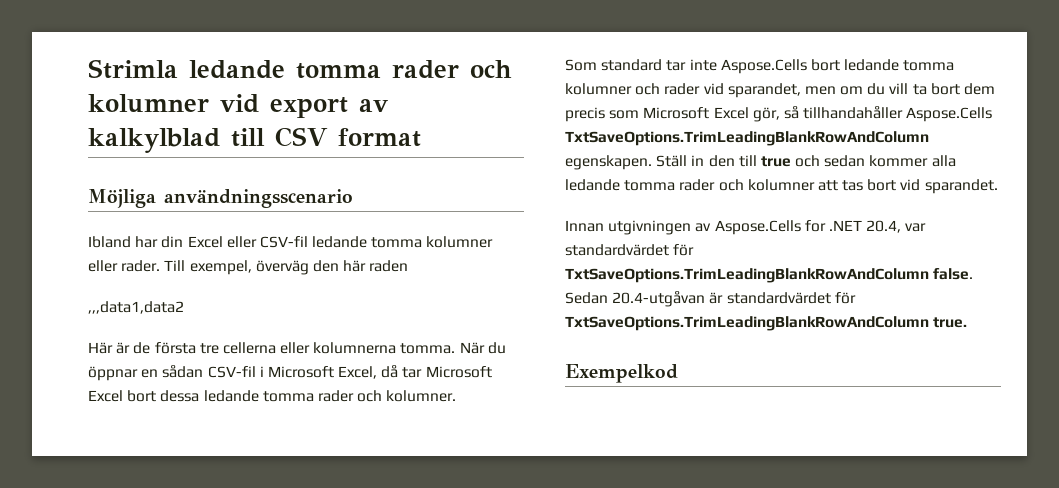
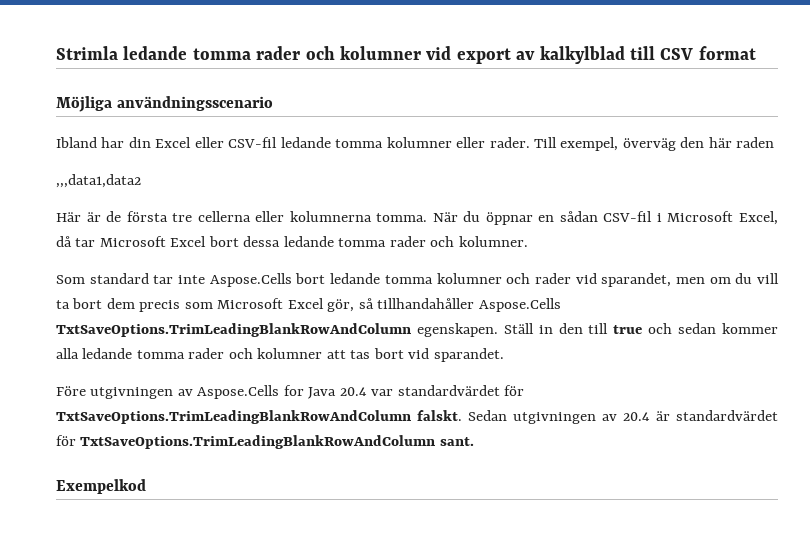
- Innan utgivningen av Aspose.Cells for .NET 20.4, var standardvärdet för TxtSaveOptions.TrimLeadingBlankRowAndColumn false. Sedan 20.4-utgåvan är standardvärdet för TxtSaveOptions.TrimLeadingBlankRowAndColumn true.
+ Före utgivningen av Aspose.Cells for Java 20.4 var standardvärdet för TxtSaveOptions.TrimLeadingBlankRowAndColumn falskt. Sedan utgivningen av 20.4 är standardvärdet för TxtSaveOptions.TrimLeadingBlankRowAndColumn sant.

